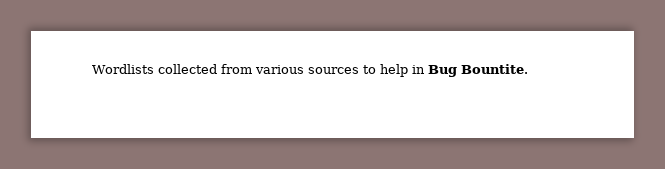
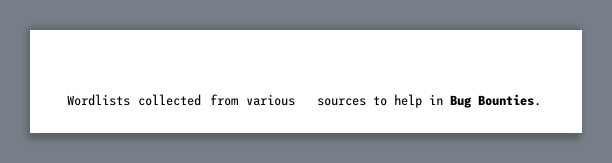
- Wordlists collected from various sources to help in Bug Bountite.
+ Wordlists collected from various sources to help in Bug Bounties.

